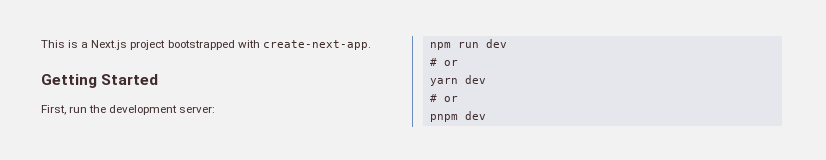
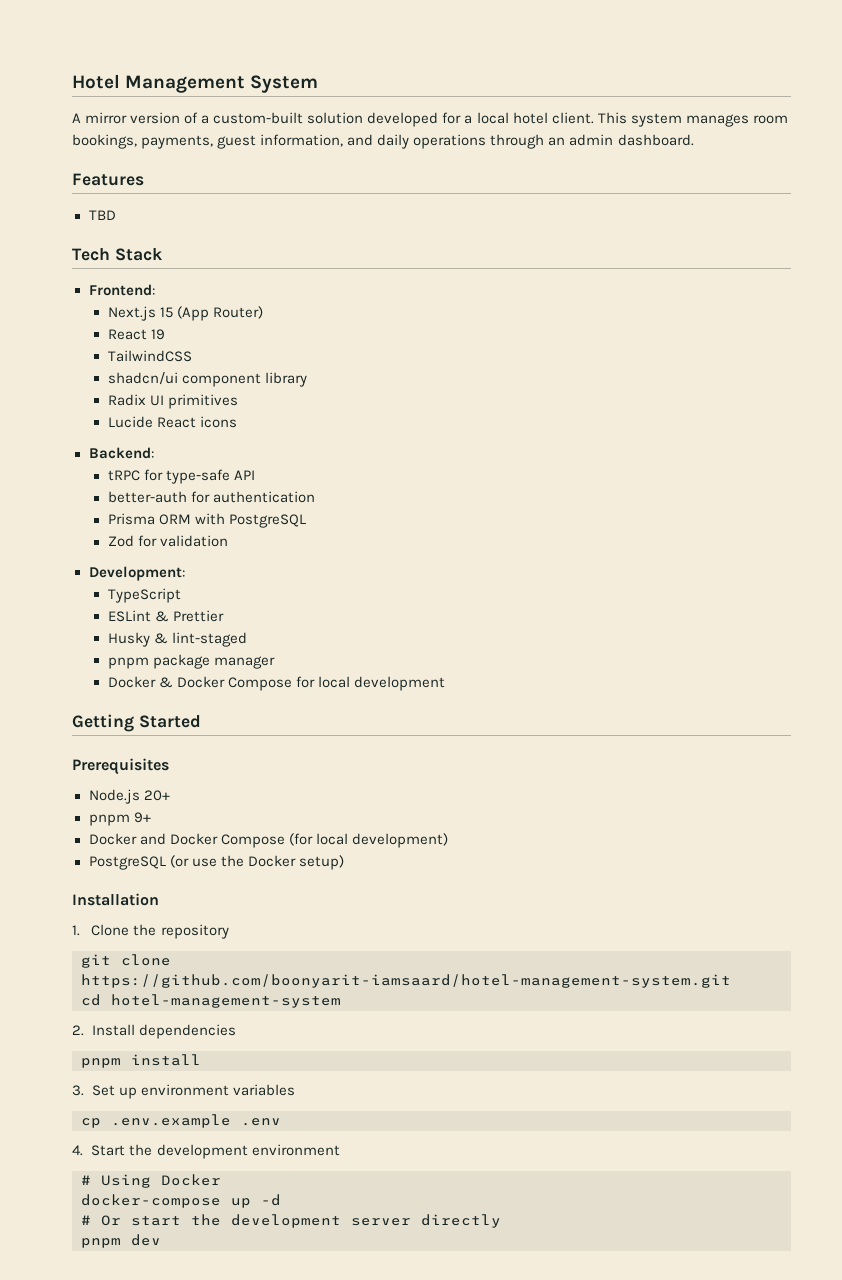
- This is a Next.js project bootstrapped with create-next-app.
+ Hotel Management System
+ A mirror version of a custom-built solution developed for a local hotel client. This system manages room bookings, payments, guest information, and daily operations through an admin dashboard.
+ Features
+ TBD
+ Tech Stack
+ Frontend:
+ Next.js 15 (App Router)
+ React 19
+ TailwindCSS
+ shadcn/ui component library
+ Radix UI primitives
+ Lucide React icons
+ Backend:
+ tRPC for type-safe API
+ better-auth for authentication
+ Prisma ORM with PostgreSQL
+ Zod for validation
+ Development:
+ TypeScript
+ ESLint & Prettier
+ Husky & lint-staged
+ pnpm package manager
+ Docker & Docker Compose for local development
  Getting Started
- First, run the development server:
- npm run dev
- # or
- yarn dev
- # or
+ Prerequisites
+ Node.js 20+
+ pnpm 9+
+ Docker and Docker Compose (for local development)
+ PostgreSQL (or use the Docker setup)
+ Installation
+ 1. Clone the repository
+ git clone https://github.com/boonyarit-iamsaard/hotel-management-system.git
+ cd hotel-management-system
+ 2. Install dependencies
+ pnpm install
+ 3. Set up environment variables
+ cp .env.example .env
+ 4. Start the development environment
+ # Using Docker
+ docker-compose up -d
+ # Or start the development server directly

